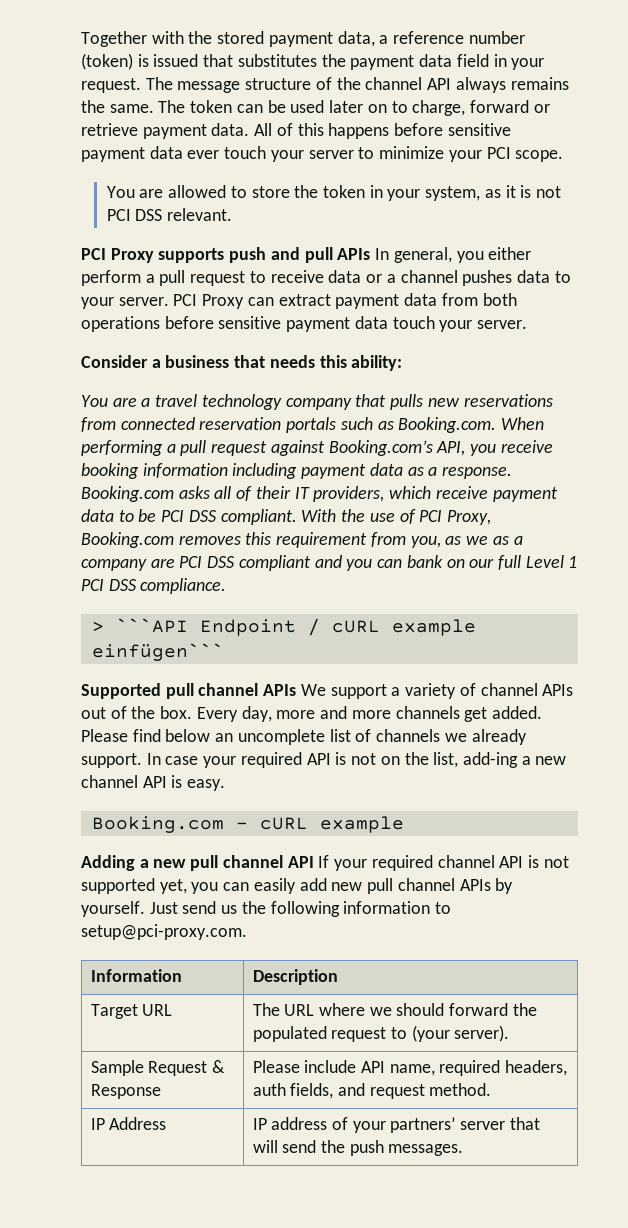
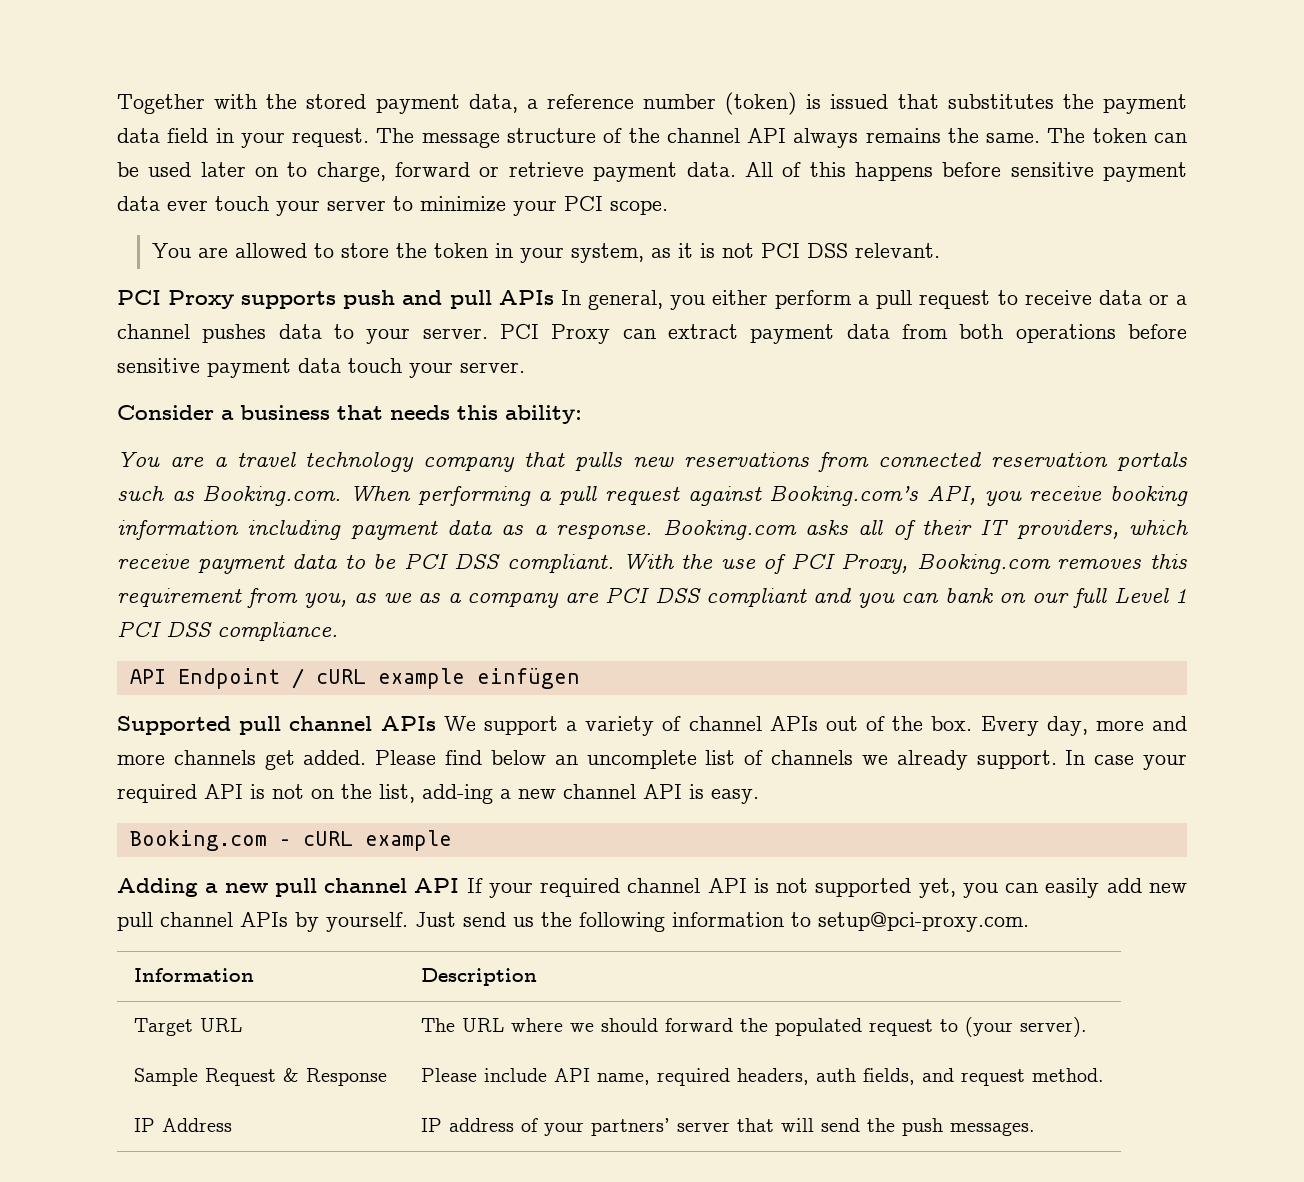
- > ```API Endpoint / cURL example einfügen```
+ API Endpoint / cURL example einfügen

